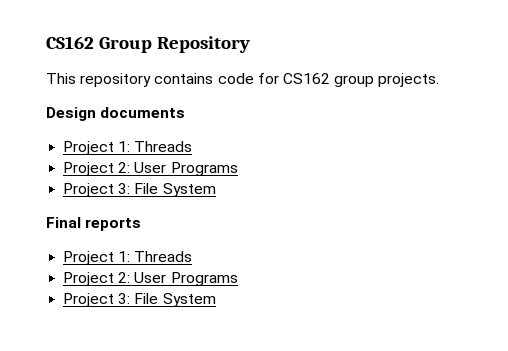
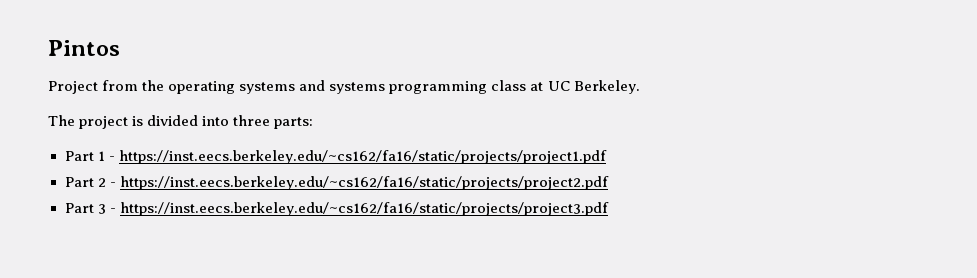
- CS162 Group Repository
- This repository contains code for CS162 group projects.
- Design documents
- Project 1: Threads
- Project 2: User Programs
- Project 3: File System
- Final reports
- Project 1: Threads
- Project 2: User Programs
- Project 3: File System
+ Pintos
+ Project from the operating systems and systems programming class at UC Berkeley.
+ The project is divided into three parts:
+ Part 1 - https://inst.eecs.berkeley.edu/~cs162/fa16/static/projects/project1.pdf
+ Part 2 - https://inst.eecs.berkeley.edu/~cs162/fa16/static/projects/project2.pdf
+ Part 3 - https://inst.eecs.berkeley.edu/~cs162/fa16/static/projects/project3.pdf

